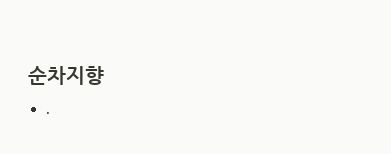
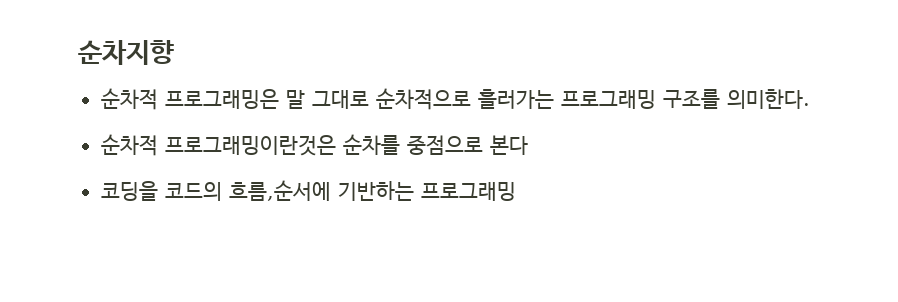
- .
+ 순차적 프로그래밍은 말 그대로 순차적으로 흘러가는 프로그래밍 구조를 의미한다.
+ 순차적 프로그래밍이란것은 순차를 중점으로 본다
+ 코딩을 코드의 흐름,순서에 기반하는 프로그래밍

